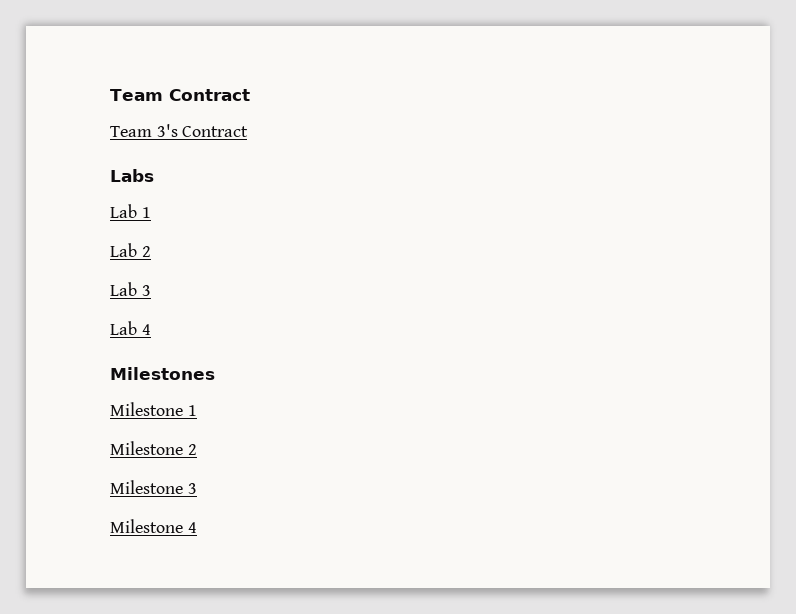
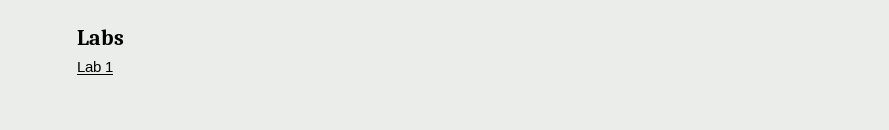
- Team Contract
- Team 3's Contract
  Labs
  Lab 1
- Lab 2
- Lab 3
- Lab 4
- Milestones
- Milestone 1
- Milestone 2
- Milestone 3
- Milestone 4

